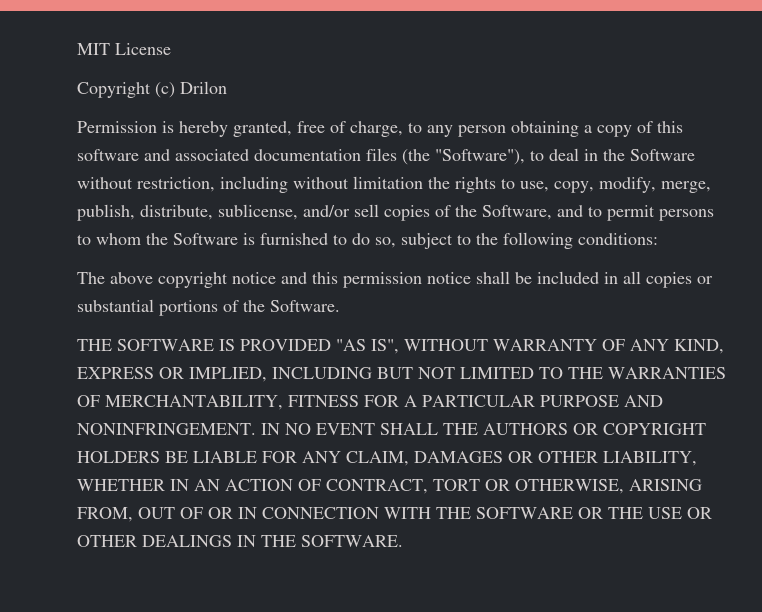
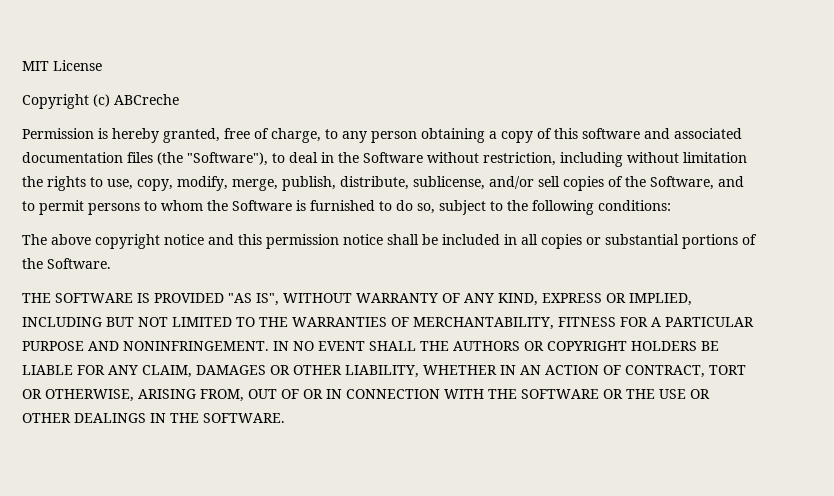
- Copyright (c) Drilon
+ Copyright (c) ABCreche

